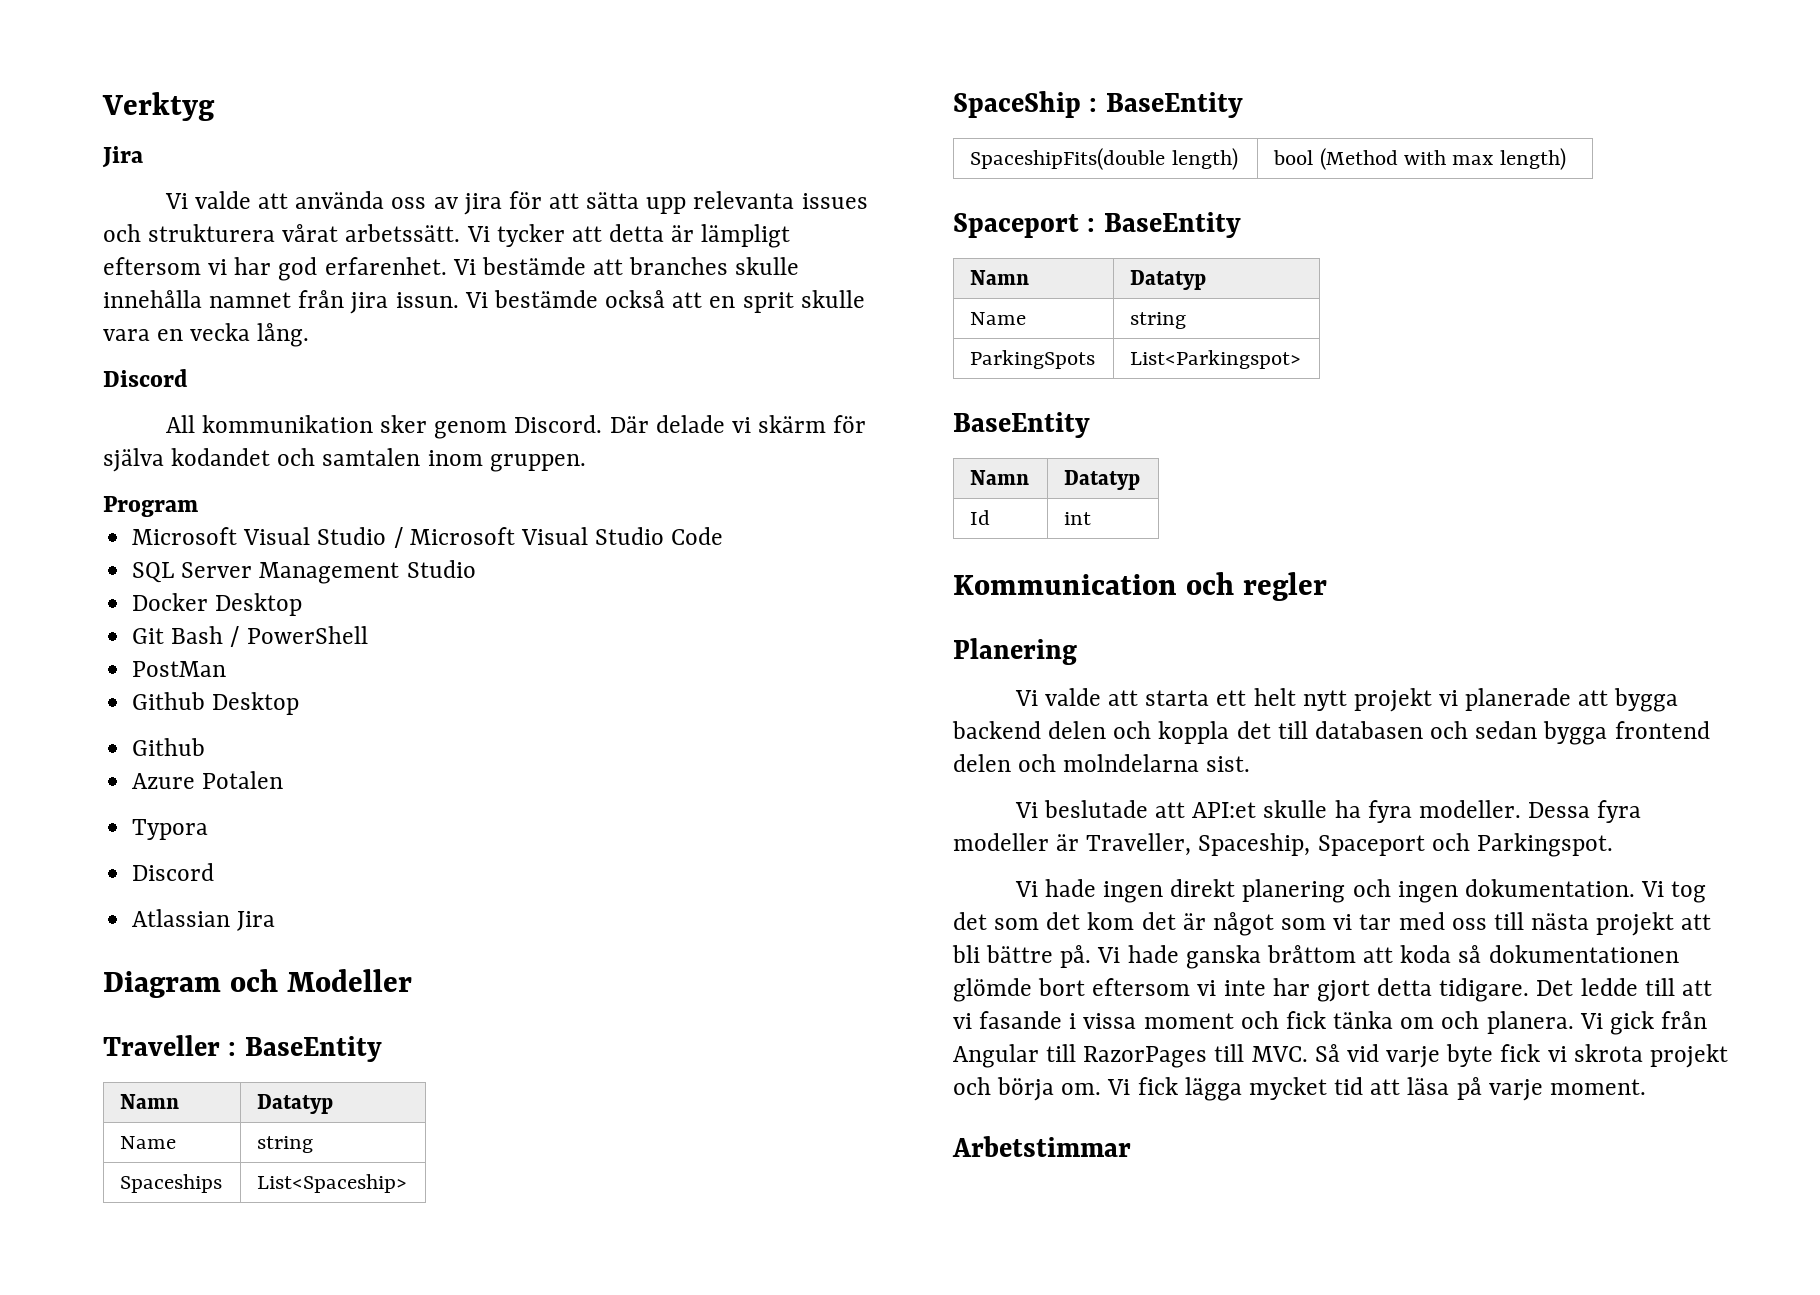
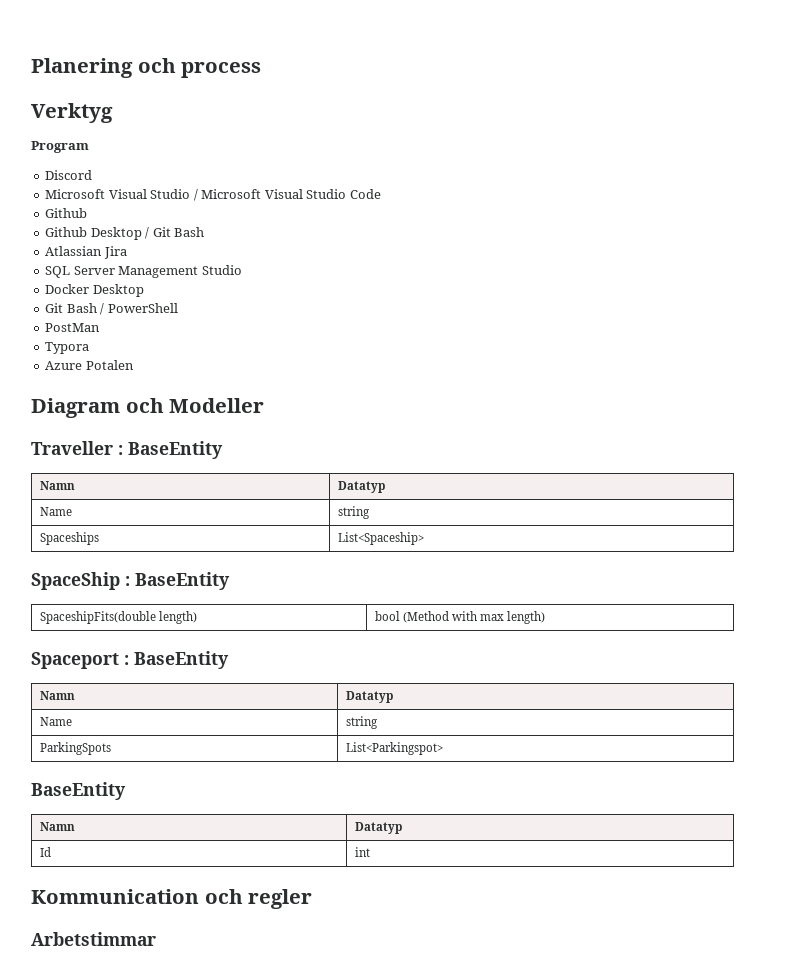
+ Planering och process
  Verktyg
- Jira
- Vi valde att använda oss av jira för att sätta upp relevanta issues och strukturera vårat arbetssätt. Vi tycker att detta är lämpligt eftersom vi har god erfarenhet. Vi bestämde att branches skulle innehålla namnet från jira issun. Vi bestämde också att en sprit skulle vara en vecka lång.
+ Program
  Discord
- All kommunikation sker genom Discord. Där delade vi skärm för själva kodandet och samtalen inom gruppen.
- Program
  Microsoft Visual Studio / Microsoft Visual Studio Code
+ Github
+ Github Desktop / Git Bash
+ Atlassian Jira
- Github Desktop
- Github
+ Typora
- Typora
- Discord
- Atlassian Jira
- Planering
- Vi valde att starta ett helt nytt projekt vi planerade att bygga backend delen och koppla det till databasen och sedan bygga frontend delen och molndelarna sist.
- Vi beslutade att API:et skulle ha fyra modeller. Dessa fyra modeller är Traveller, Spaceship, Spaceport och Parkingspot.
- Vi hade ingen direkt planering och ingen dokumentation. Vi tog det som det kom det är något som vi tar med oss till nästa projekt att bli bättre på. Vi hade ganska bråttom att koda så dokumentationen glömde bort eftersom vi inte har gjort detta tidigare. Det ledde till att vi fasande i vissa moment och fick tänka om och planera. Vi gick från Angular till RazorPages till MVC. Så vid varje byte fick vi skrota projekt och börja om. Vi fick lägga mycket tid att läsa på varje moment.

